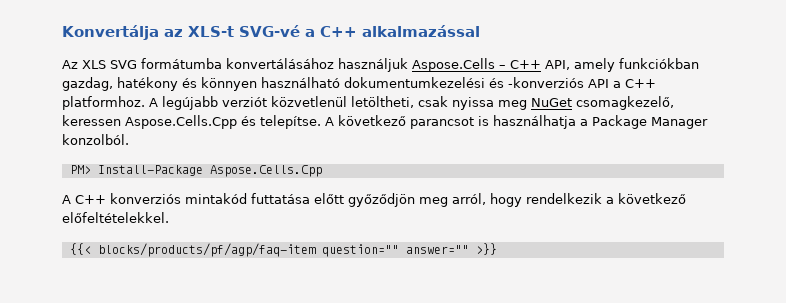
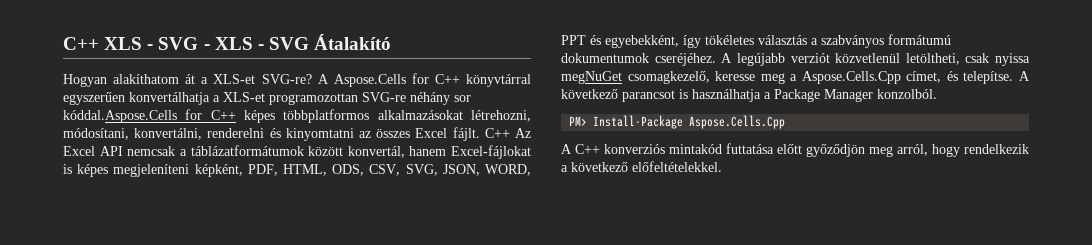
- Konvertálja az XLS-t SVG-vé a C++ alkalmazással
- Az XLS SVG formátumba konvertálásához használjuk Aspose.Cells – C++ API, amely funkciókban gazdag, hatékony és könnyen használható dokumentumkezelési és -konverziós API a C++ platformhoz.
+ C++ XLS - SVG - XLS - SVG Átalakító
+ Hogyan alakíthatom át a XLS-et SVG-re? A Aspose.Cells for C++ könyvtárral egyszerűen konvertálhatja a XLS-et programozottan SVG-re néhány sor kóddal.Aspose.Cells for C++ képes többplatformos alkalmazásokat létrehozni, módosítani, konvertálni, renderelni és kinyomtatni az összes Excel fájlt. C++ Az Excel API nemcsak a táblázatformátumok között konvertál, hanem Excel-fájlokat is képes megjeleníteni képként, PDF, HTML, ODS, CSV, SVG, JSON, WORD, PPT és egyebekként, így tökéletes választás a szabványos formátumú dokumentumok cseréjéhez.
- A legújabb verziót közvetlenül letöltheti, csak nyissa meg NuGet csomagkezelő, keressen Aspose.Cells.Cpp és telepítse.
+ A legújabb verziót közvetlenül letöltheti, csak nyissa megNuGet csomagkezelő, keresse meg a Aspose.Cells.Cpp címet, és telepítse.
- {{< blocks/products/pf/agp/faq-item question="" answer="" >}}

